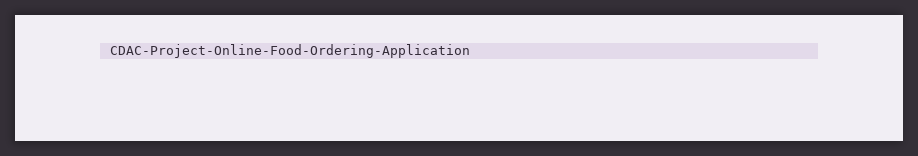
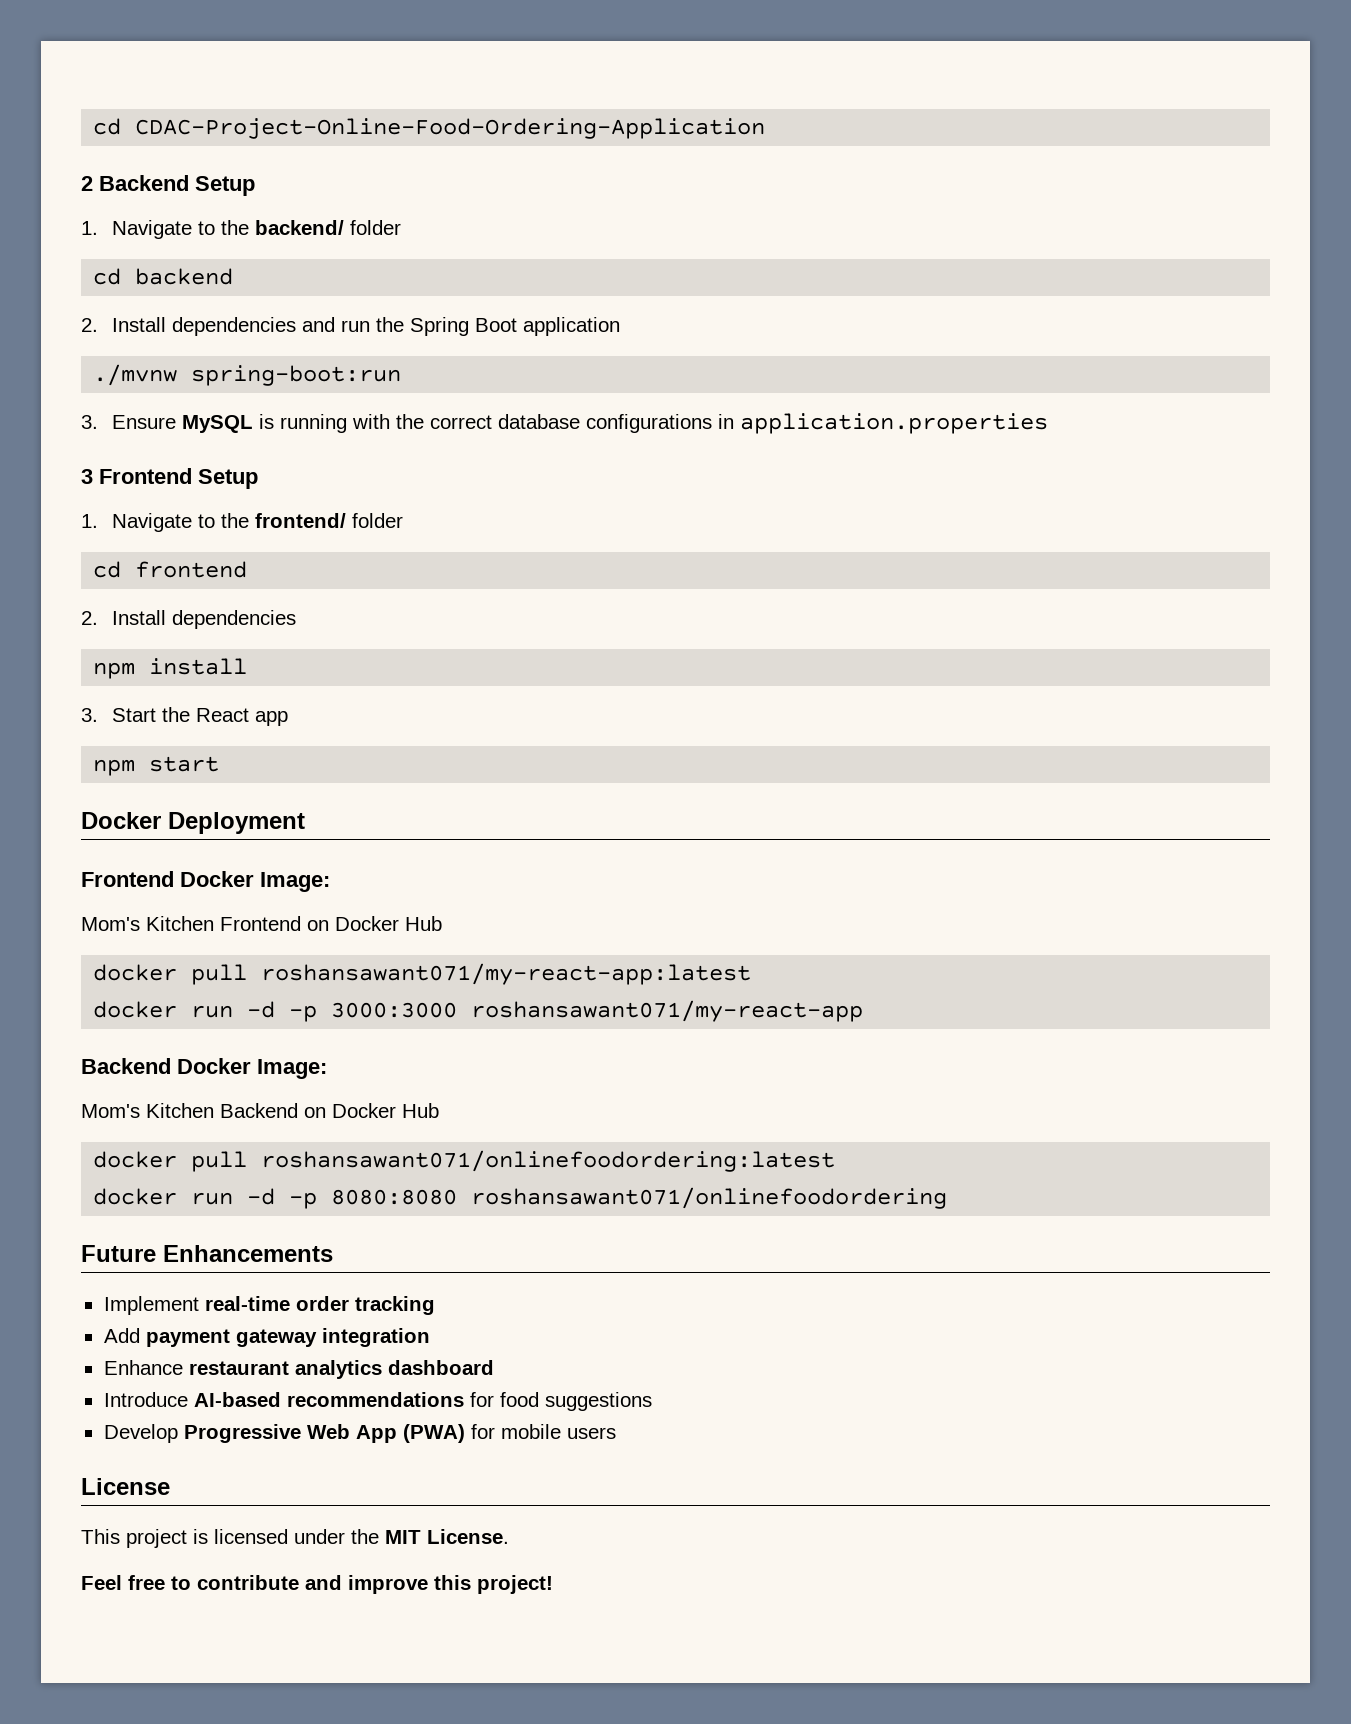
- CDAC-Project-Online-Food-Ordering-Application
+ cd CDAC-Project-Online-Food-Ordering-Application
+ 2 Backend Setup
+ 1. Navigate to the backend/ folder
+ cd backend
+ 2. Install dependencies and run the Spring Boot application
+ ./mvnw spring-boot:run
+ 3. Ensure MySQL is running with the correct database configurations in application.properties
+ 3 Frontend Setup
+ 1. Navigate to the frontend/ folder
+ cd frontend
+ 2. Install dependencies
+ npm install
+ 3. Start the React app
+ npm start
+ Docker Deployment
+ Frontend Docker Image:
+ Mom's Kitchen Frontend on Docker Hub
+ docker pull roshansawant071/my-react-app:latest
+ docker run -d -p 3000:3000 roshansawant071/my-react-app
+ Backend Docker Image:
+ Mom's Kitchen Backend on Docker Hub
+ docker pull roshansawant071/onlinefoodordering:latest
+ docker run -d -p 8080:8080 roshansawant071/onlinefoodordering
+ Future Enhancements
+ Implement real-time order tracking
+ Add payment gateway integration
+ Enhance restaurant analytics dashboard
+ Introduce AI-based recommendations for food suggestions
+ Develop Progressive Web App (PWA) for mobile users
+ License
+ This project is licensed under the MIT License.
+ Feel free to contribute and improve this project!

